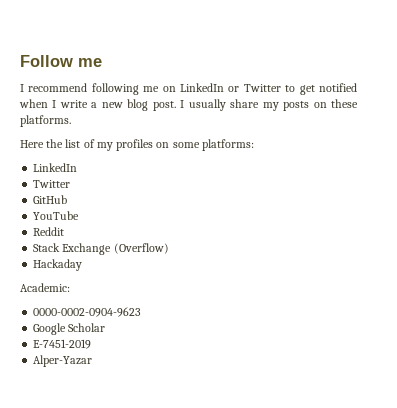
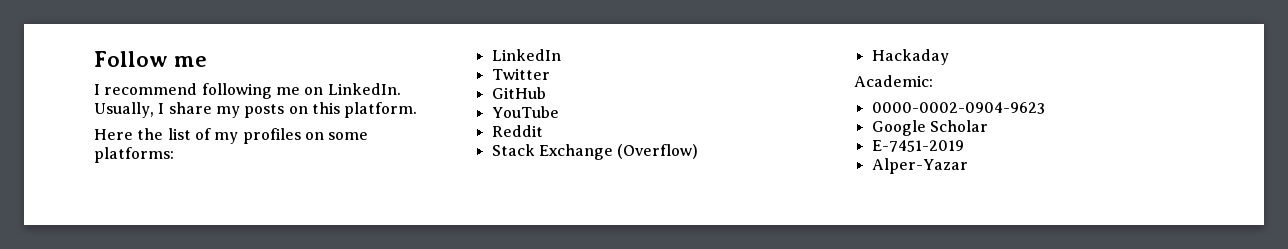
- I recommend following me on LinkedIn or Twitter to get notified when I write a new blog post. I usually share my posts on these platforms.
+ I recommend following me on LinkedIn. Usually, I share my posts on this platform.

